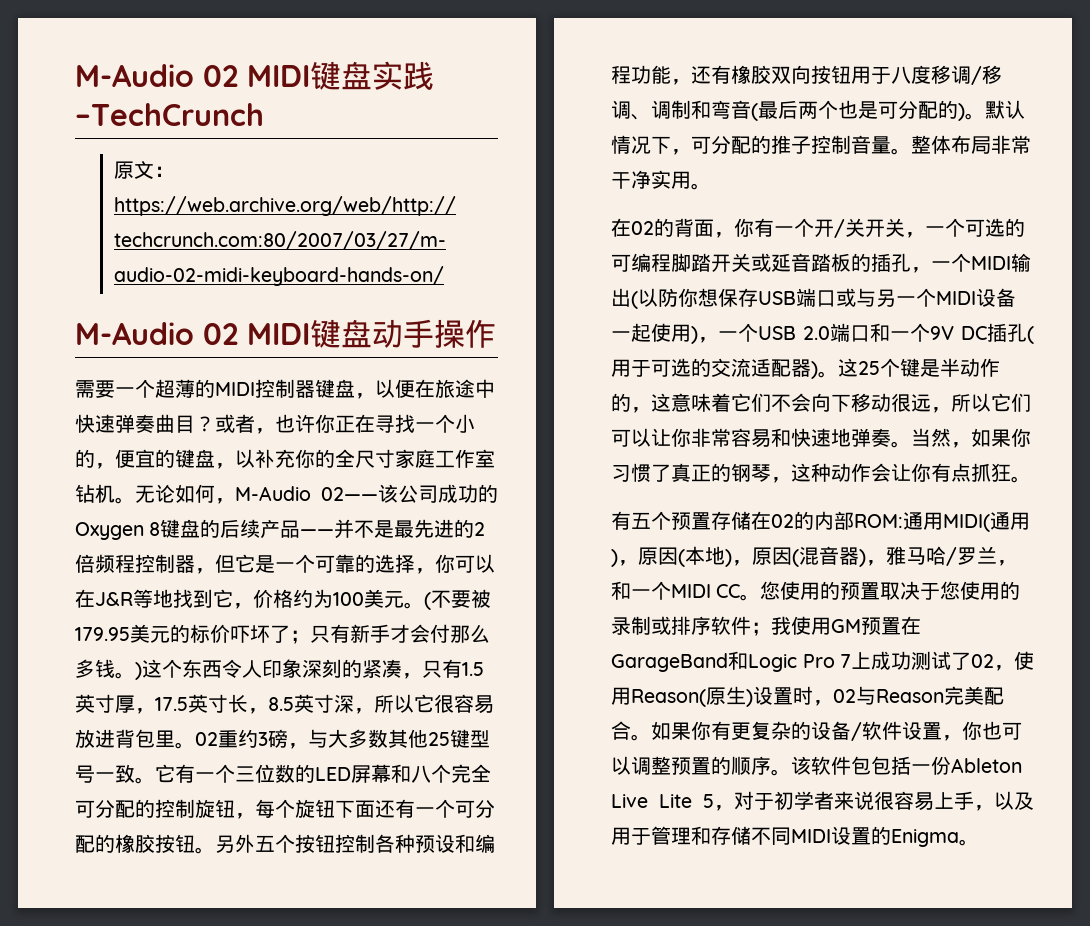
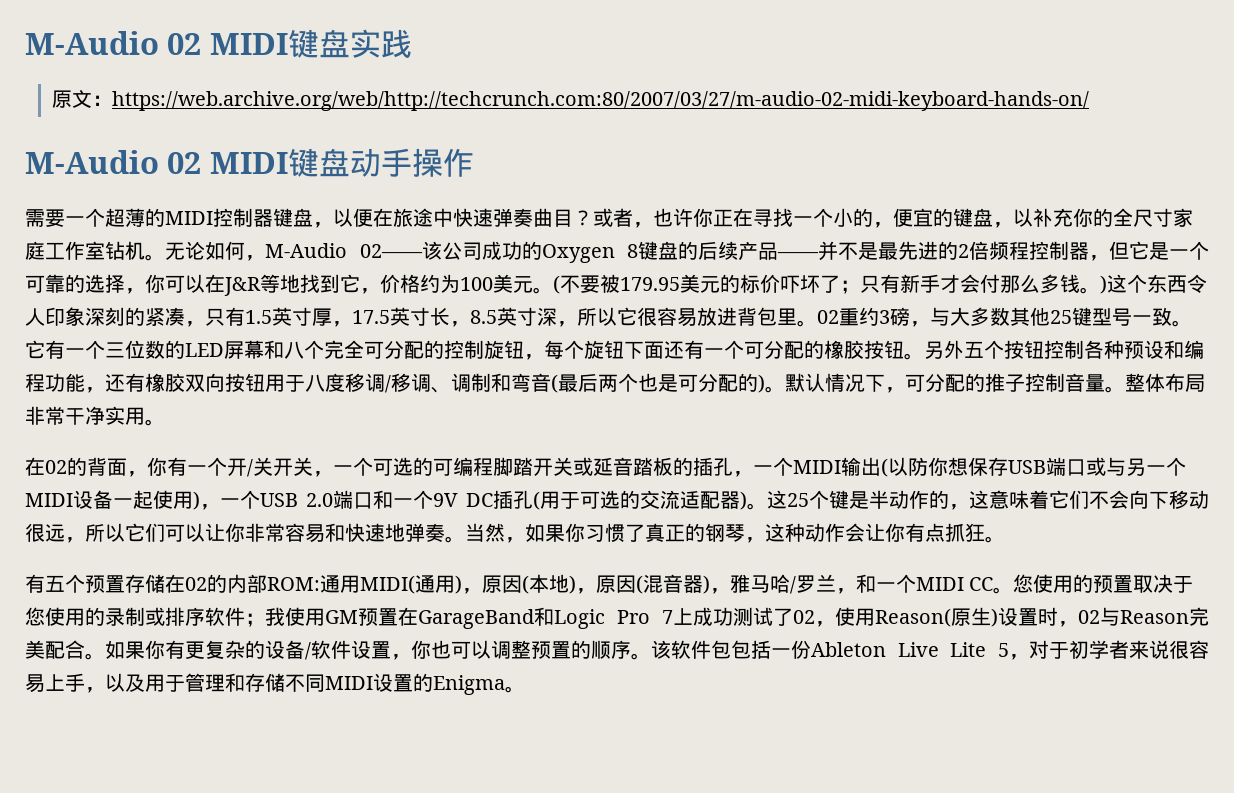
- M-Audio 02 MIDI键盘实践–TechCrunch
+ M-Audio 02 MIDI键盘实践

